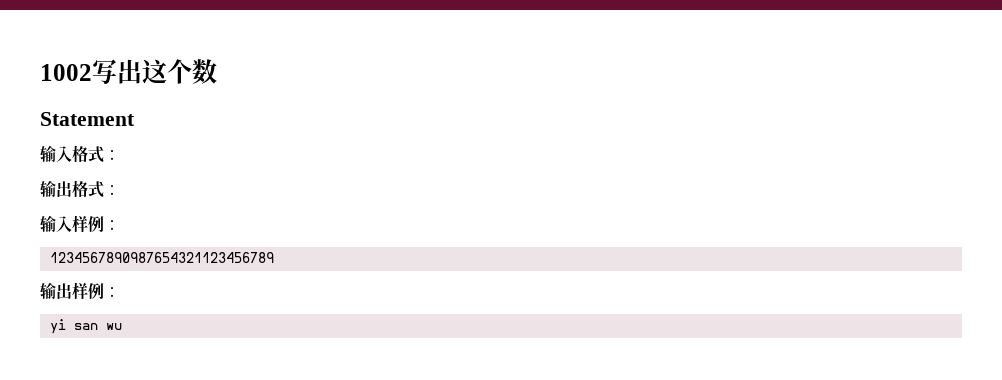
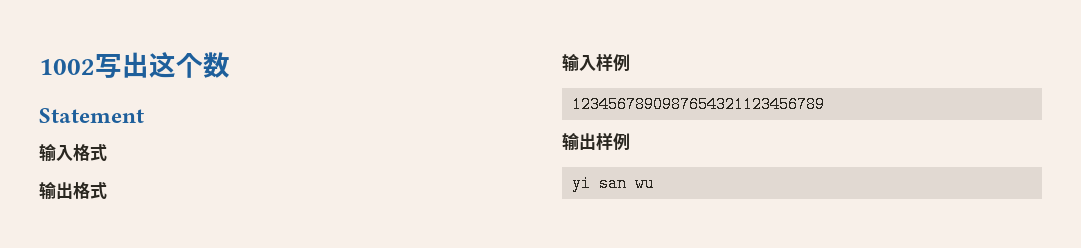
- 输入格式：
+ 输入格式
- 输出格式：
+ 输出格式
- 输入样例：
+ 输入样例
- 输出样例：
+ 输出样例

